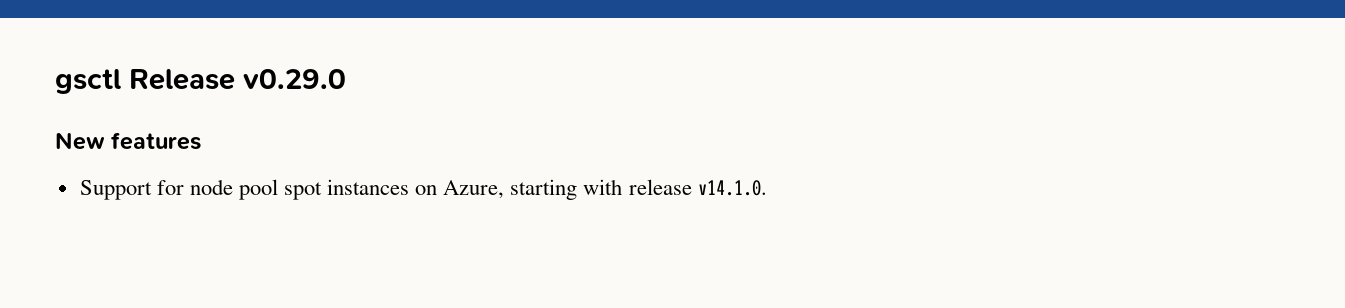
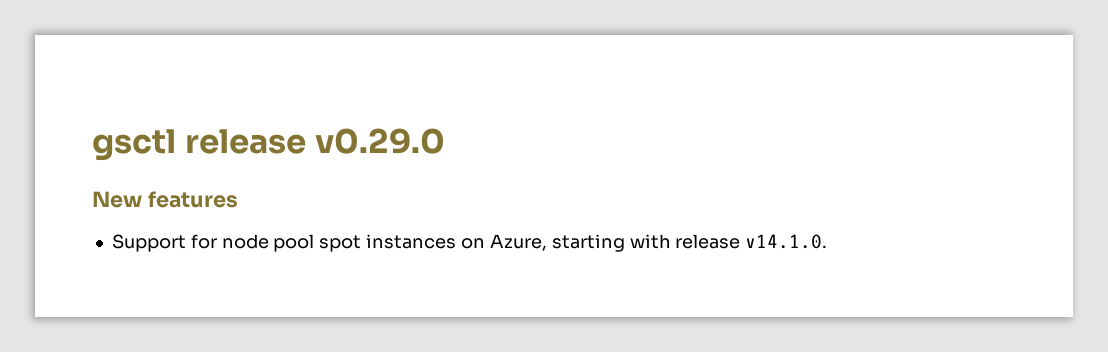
- gsctl Release v0.29.0
+ gsctl release v0.29.0

